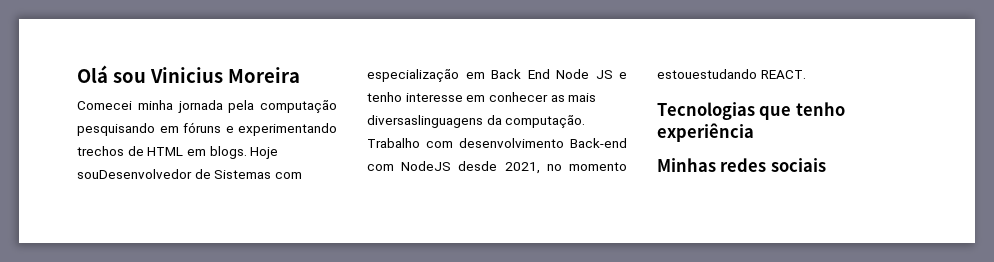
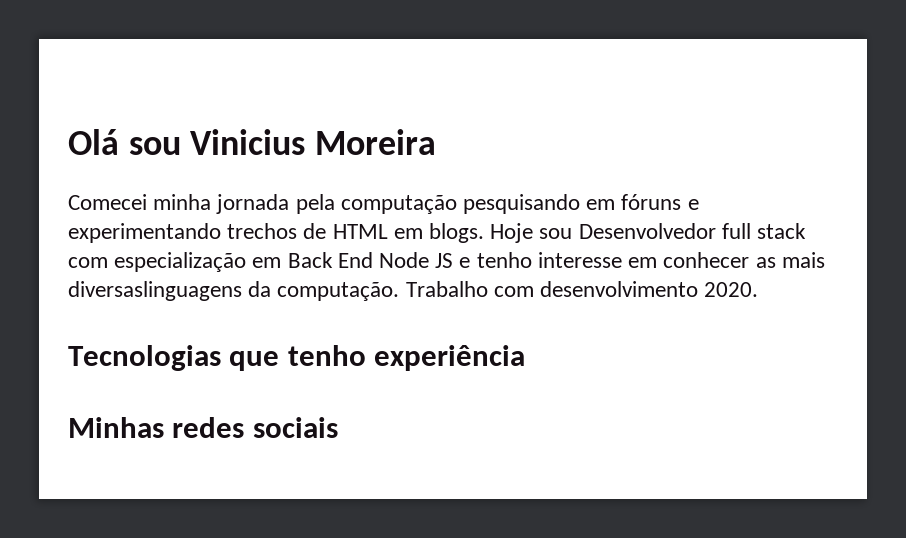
- Hoje souDesenvolvedor de Sistemas com especialização em Back End Node JS e tenho interesse em conhecer as mais diversaslinguagens da computação.
+ Hoje sou Desenvolvedor full stack com especialização em Back End Node JS e tenho interesse em conhecer as mais diversaslinguagens da computação.
- Trabalho com desenvolvimento Back-end com NodeJS desde 2021, no momento estouestudando REACT.
+ Trabalho com desenvolvimento 2020.

